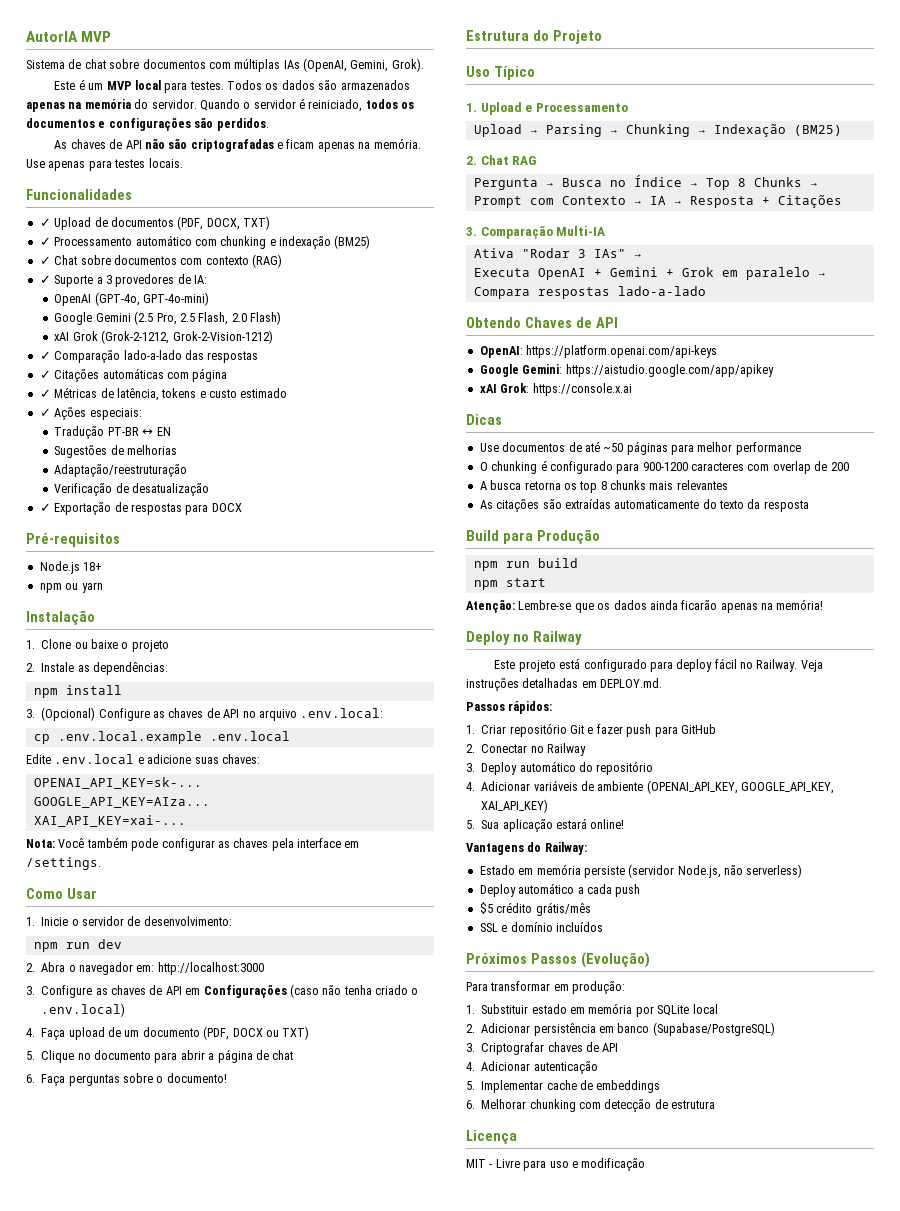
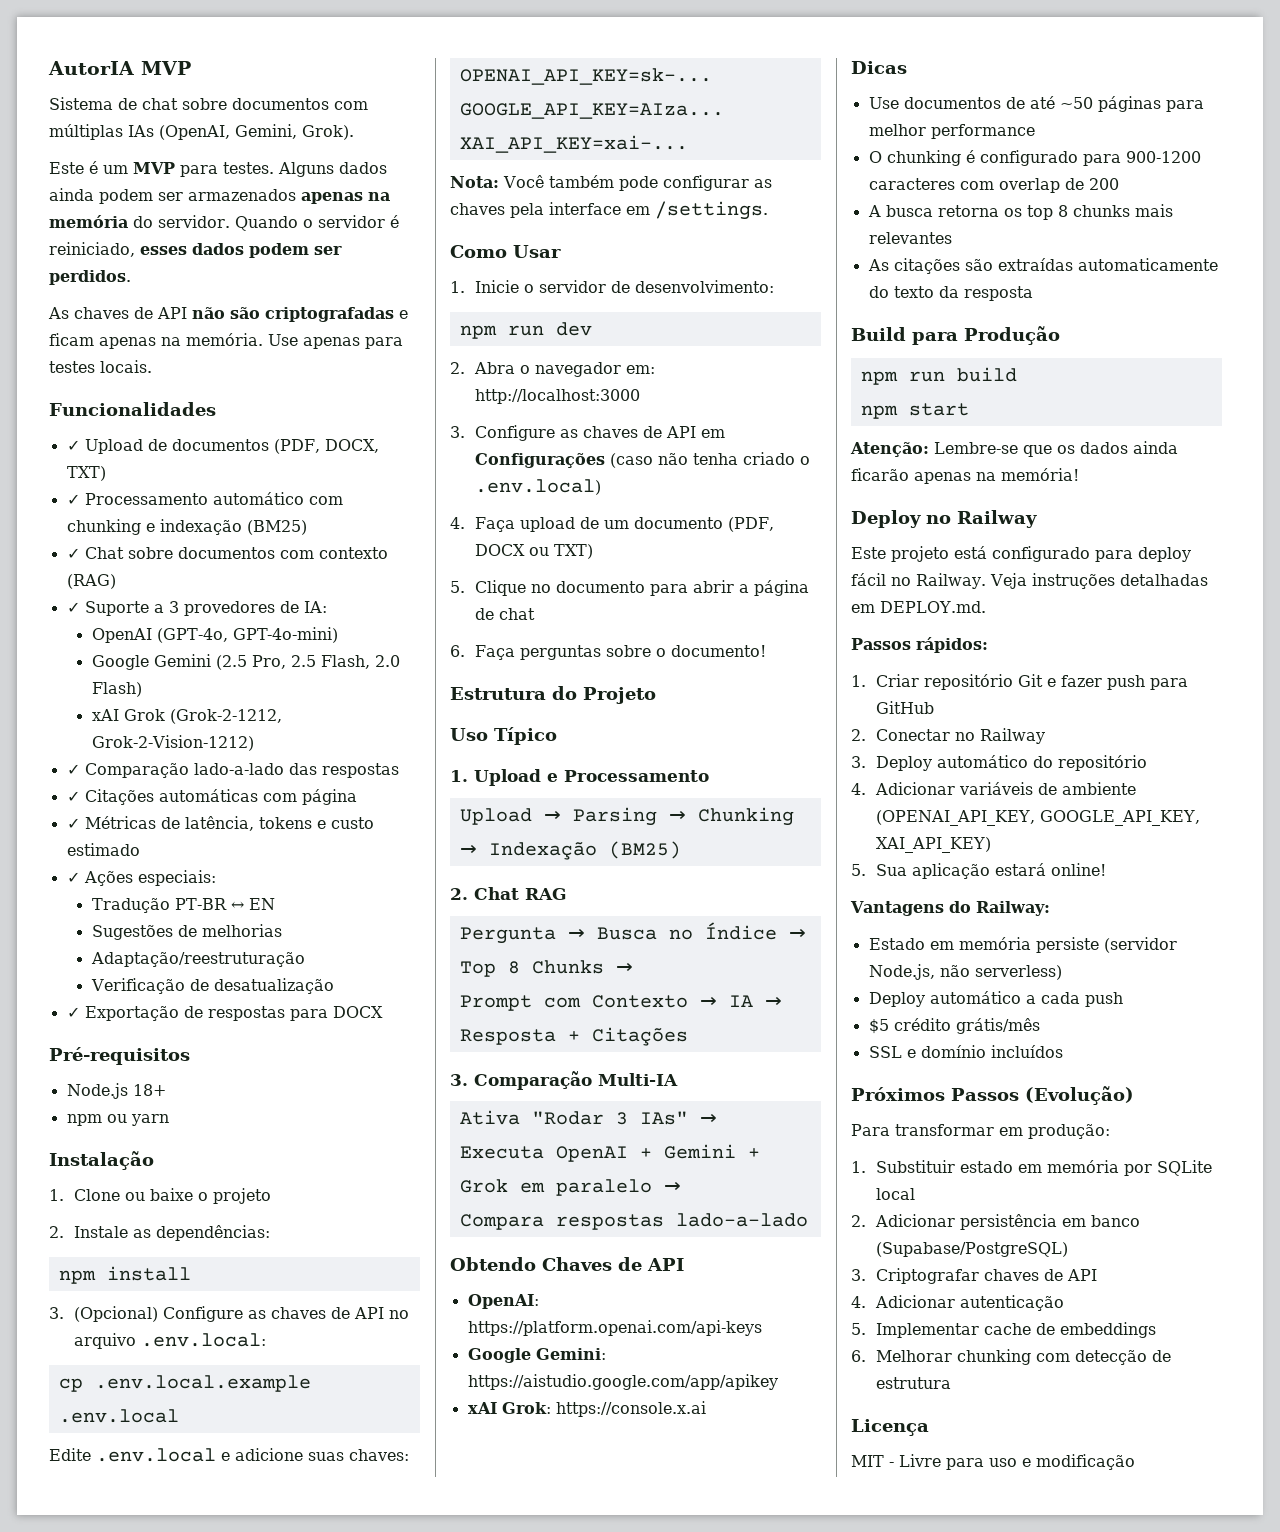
- Este é um MVP local para testes.
+ Este é um MVP para testes.
- Todos os dados são armazenados apenas na memória do servidor.
+ Alguns dados ainda podem ser armazenados apenas na memória do servidor.
- Quando o servidor é reiniciado, todos os documentos e configurações são perdidos.
+ Quando o servidor é reiniciado, esses dados podem ser perdidos.

